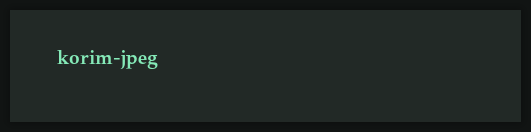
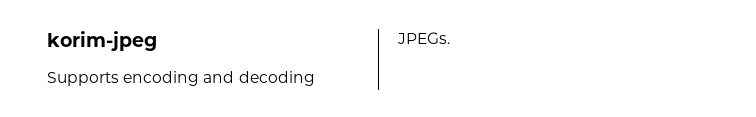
+ Supports encoding and decoding JPEGs.

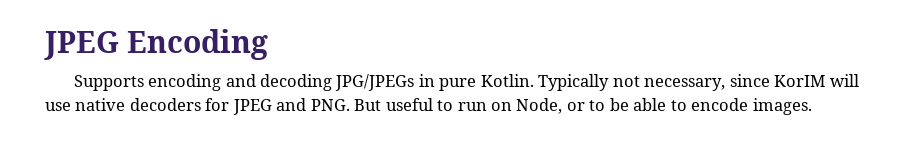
- korim-jpeg
+ JPEG Encoding
- Supports encoding and decoding JPEGs.
+ Supports encoding and decoding JPG/JPEGs in pure Kotlin. Typically not necessary, since KorIM will use native decoders for JPEG and PNG. But useful to run on Node, or to be able to encode images.

